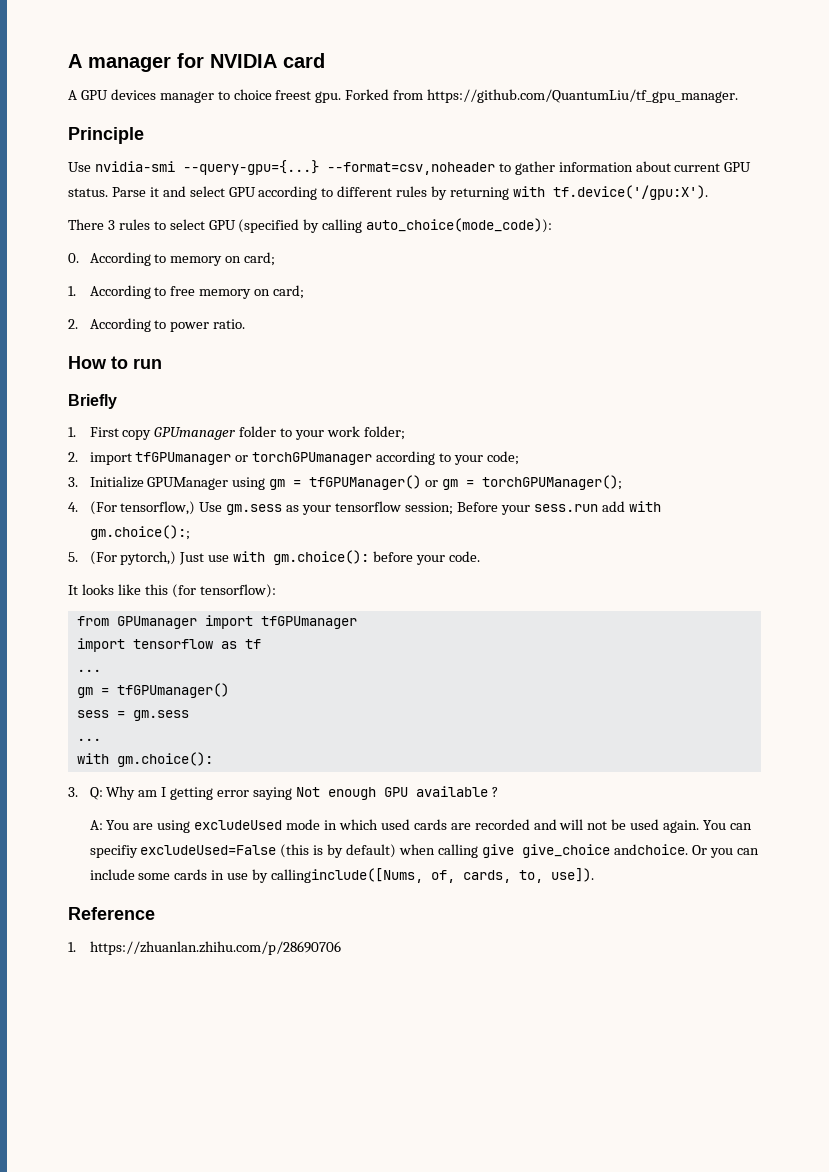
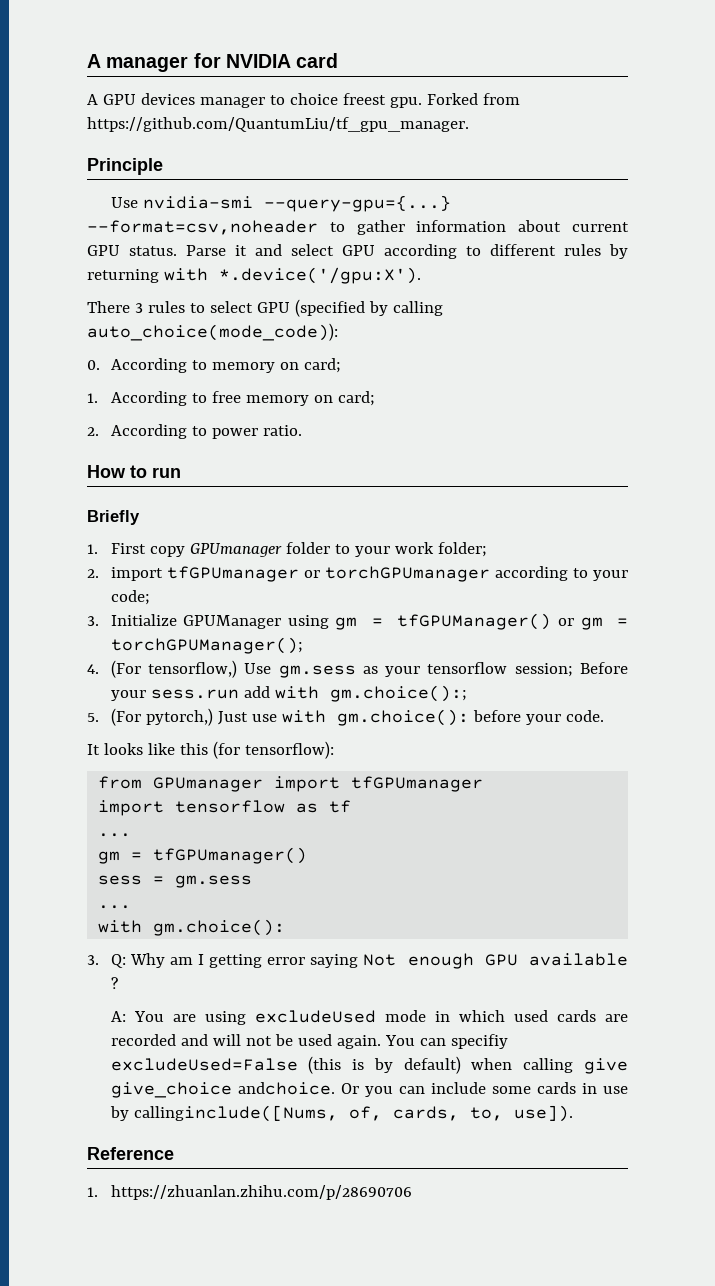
- Parse it and select GPU according to different rules by returning with tf.device('/gpu:X').
+ Parse it and select GPU according to different rules by returning with *.device('/gpu:X').

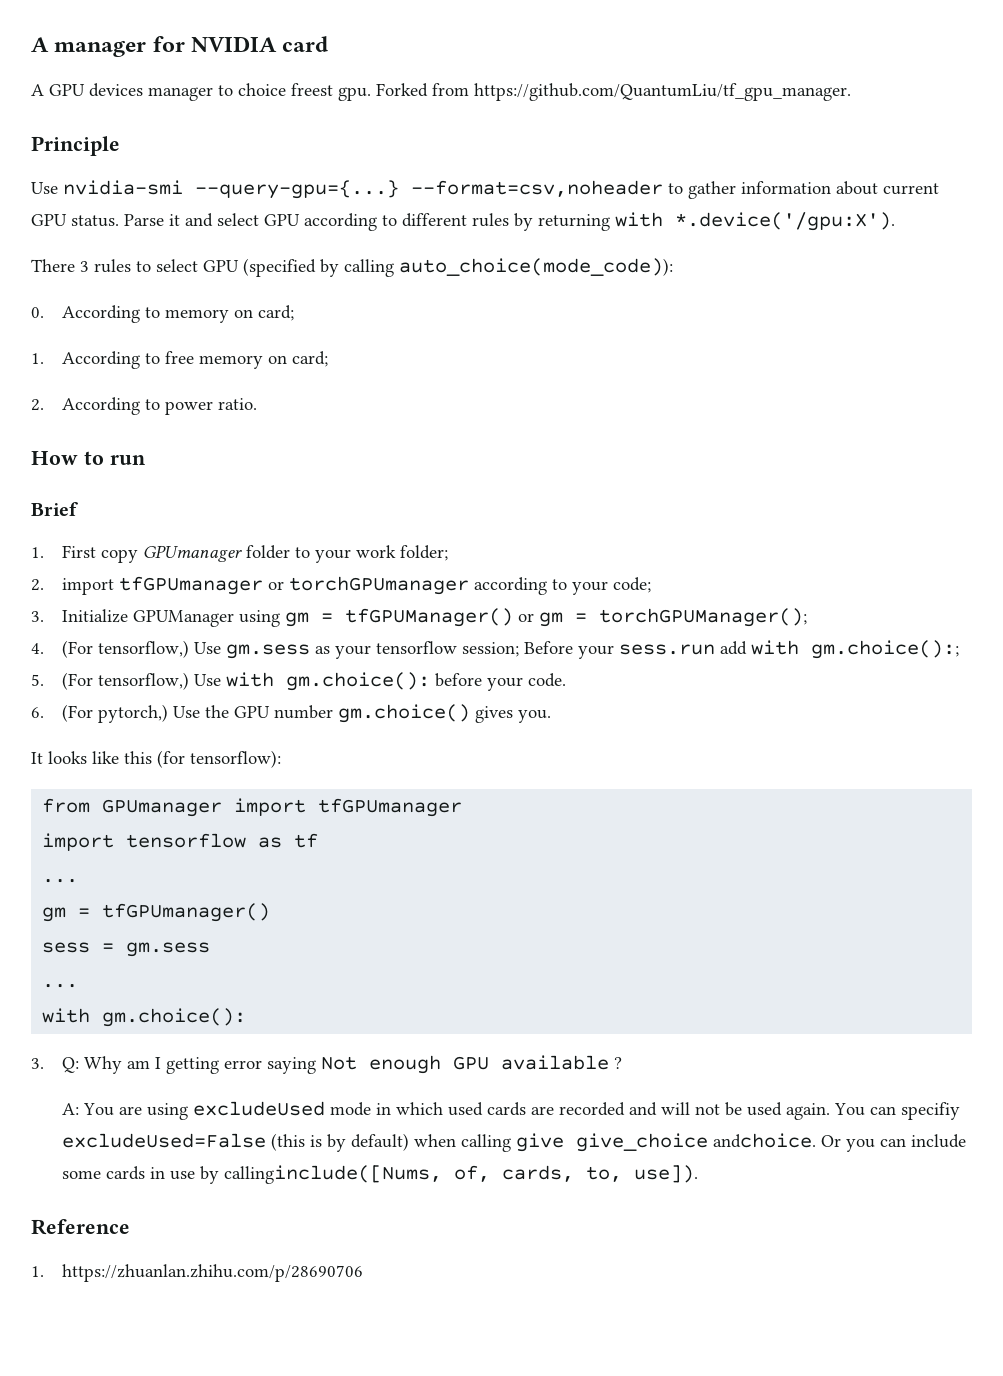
- Briefly
+ Brief
- 5. (For pytorch,) Just use with gm.choice(): before your code.
+ 5. (For tensorflow,) Use with gm.choice(): before your code.
+ 6. (For pytorch,) Use the GPU number gm.choice() gives you.

